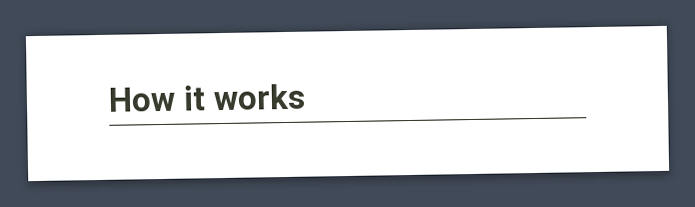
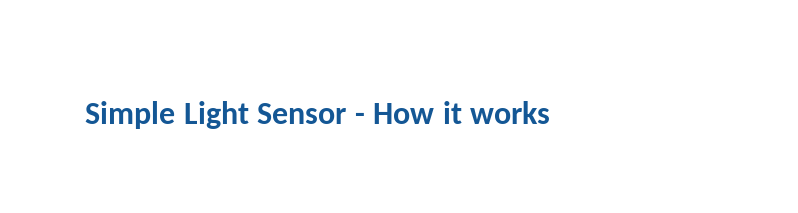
- How it works
+ Simple Light Sensor - How it works

